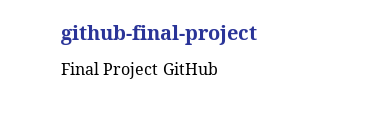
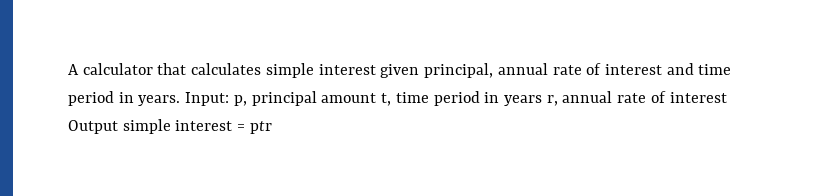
- github-final-project
- Final Project GitHub
+ A calculator that calculates simple interest given principal, annual rate of interest and time period in years. Input: p, principal amount t, time period in years r, annual rate of interest Output simple interest = ptr

